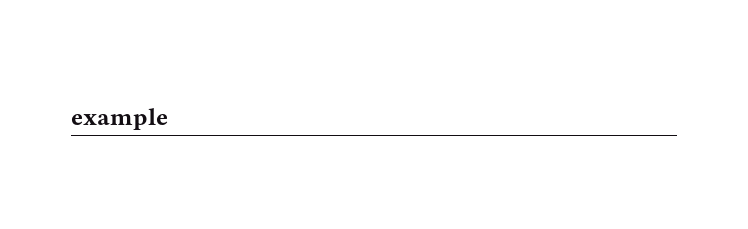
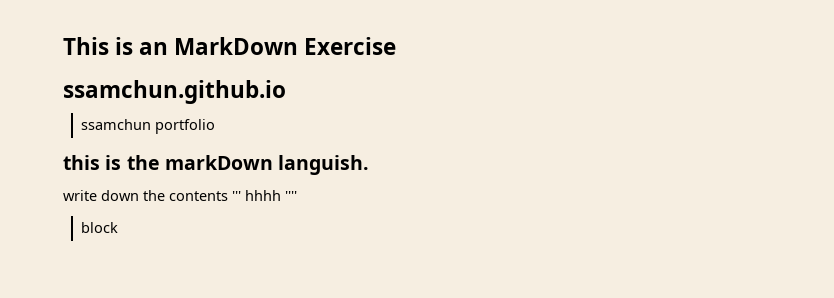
- example
+ This is an MarkDown Exercise
+ ssamchun.github.io
+ ssamchun portfolio
+ this is the markDown languish.
+ write down the contents ''' hhhh ''''
+ block

